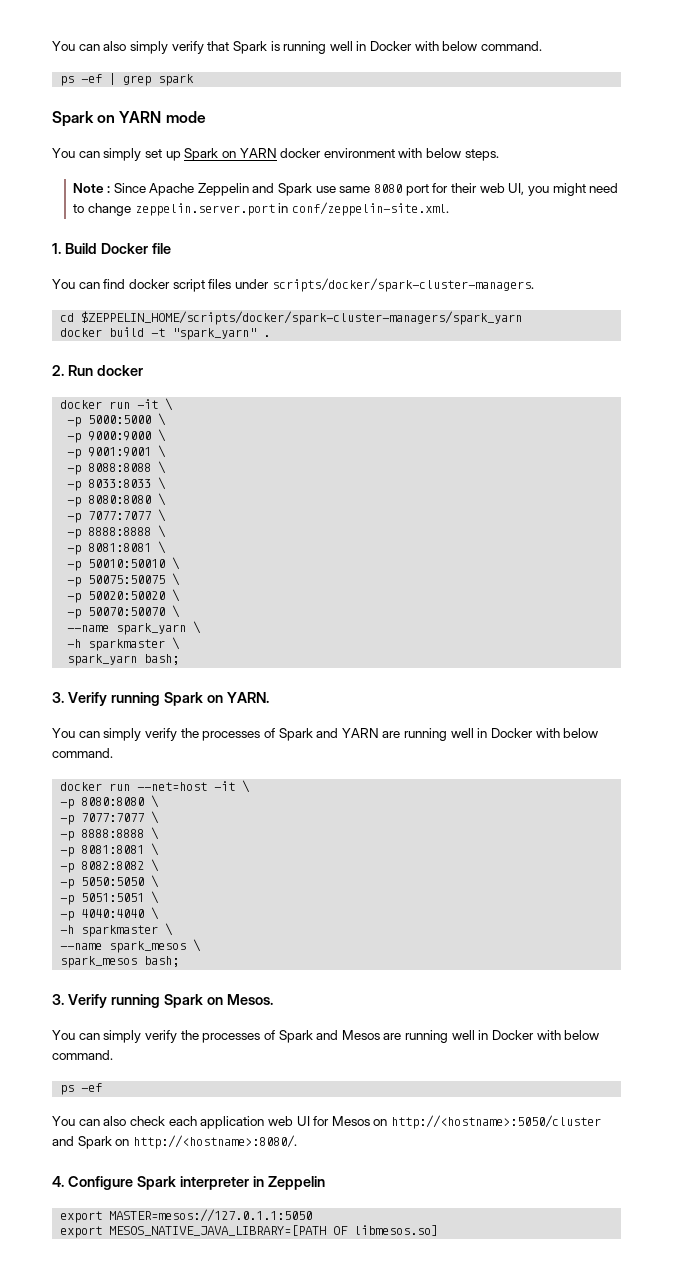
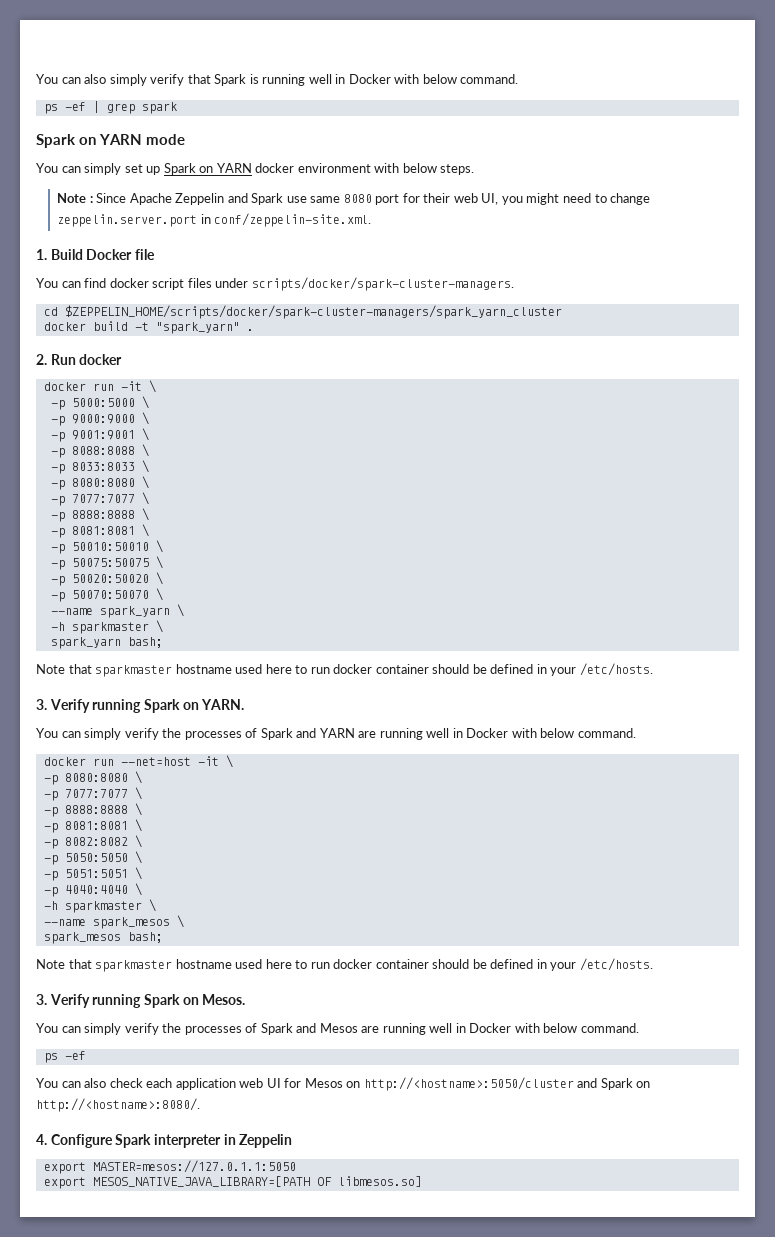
- cd $ZEPPELIN_HOME/scripts/docker/spark-cluster-managers/spark_yarn
+ cd $ZEPPELIN_HOME/scripts/docker/spark-cluster-managers/spark_yarn_cluster
  spark_yarn bash;
+ Note that sparkmaster hostname used here to run docker container should be defined in your /etc/hosts.
  spark_mesos bash;
+ Note that sparkmaster hostname used here to run docker container should be defined in your /etc/hosts.

